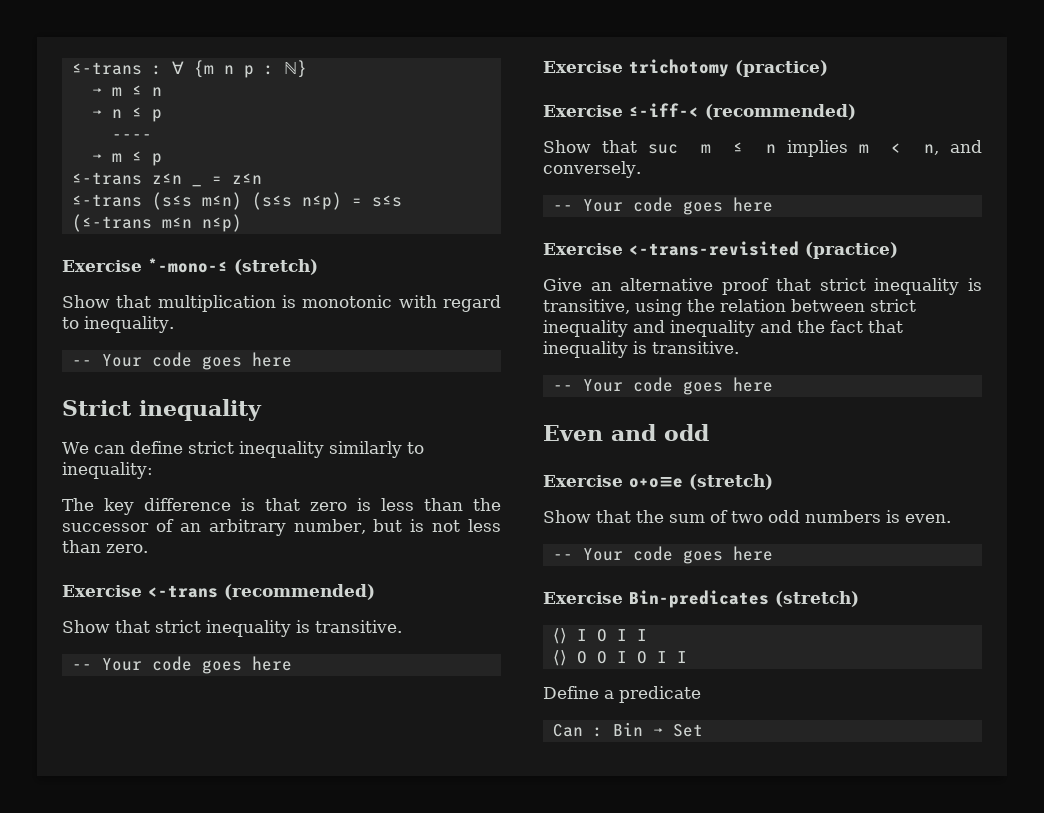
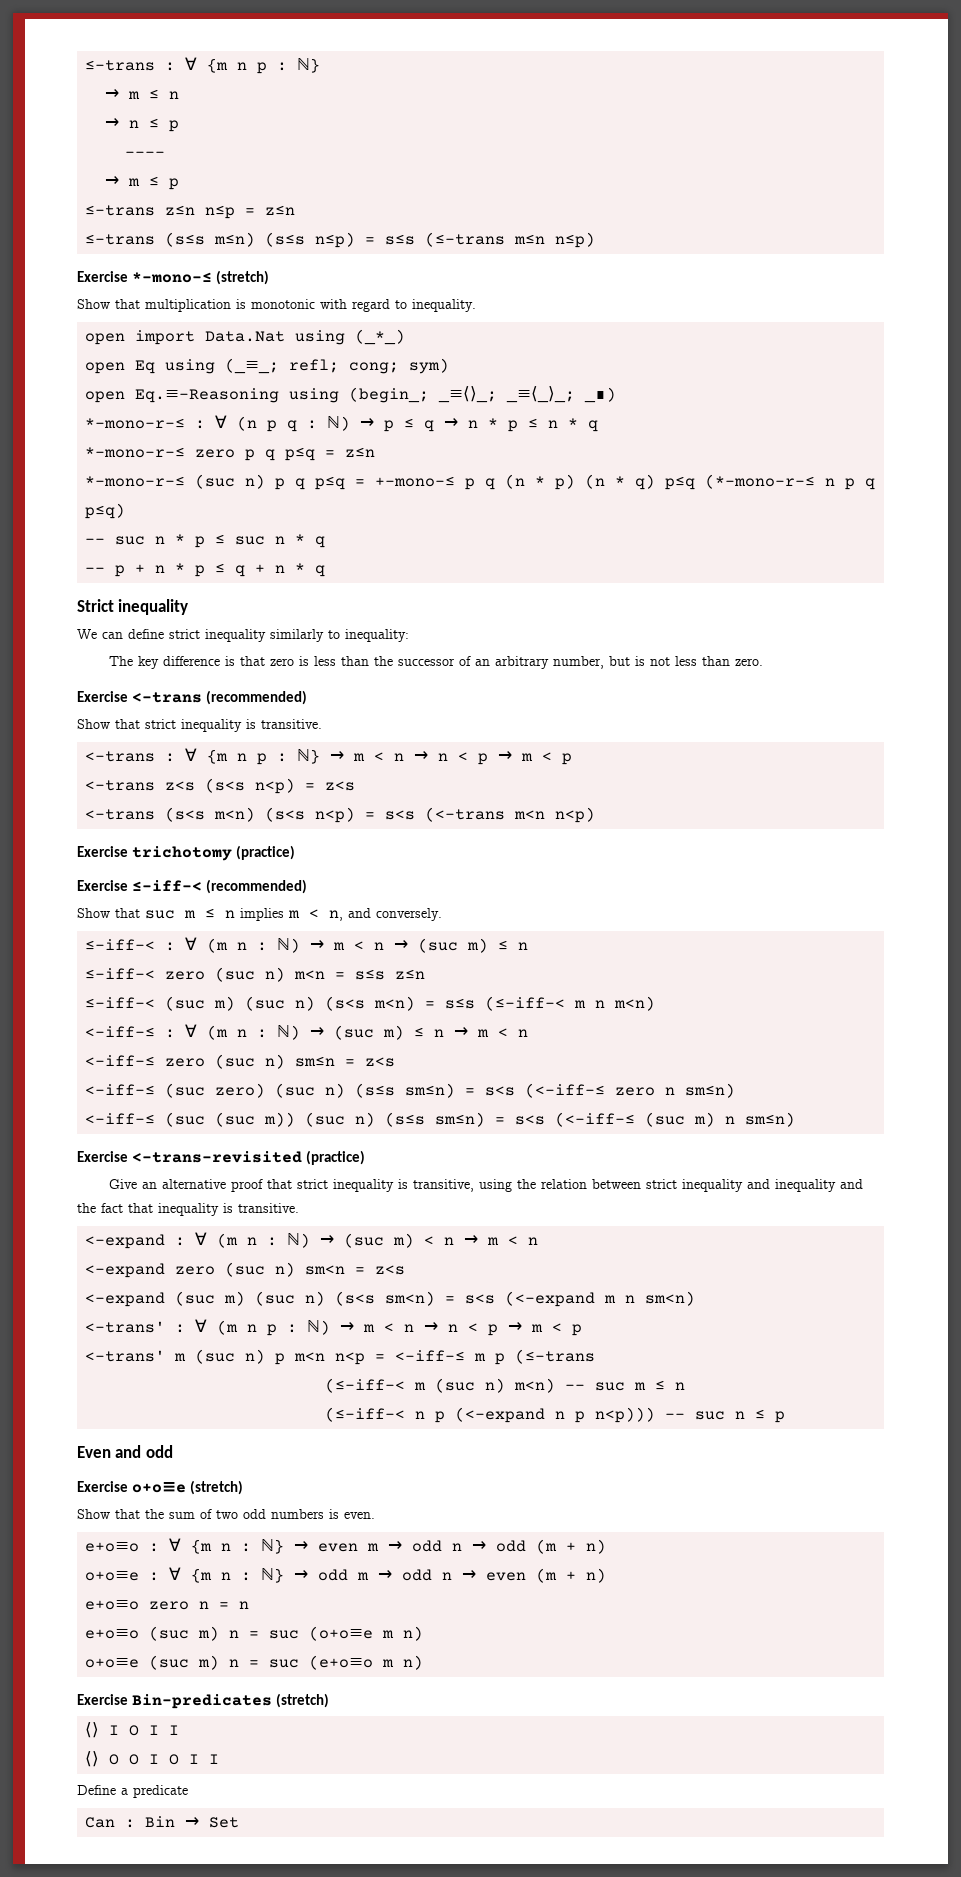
- ≤-trans z≤n _ = z≤n
+ ≤-trans z≤n n≤p = z≤n
  Show that multiplication is monotonic with regard to inequality.
- -- Your code goes here
+ open import Data.Nat using (_*_)
+ open Eq using (_≡_; refl; cong; sym)
+ open Eq.≡-Reasoning using (begin_; _≡⟨⟩_; _≡⟨_⟩_; _∎)
+ *-mono-r-≤ : ∀ (n p q : ℕ) → p ≤ q → n * p ≤ n * q
+ *-mono-r-≤ zero p q p≤q = z≤n
+ *-mono-r-≤ (suc n) p q p≤q = +-mono-≤ p q (n * p) (n * q) p≤q (*-mono-r-≤ n p q p≤q)
+ -- suc n * p ≤ suc n * q
+ -- p + n * p ≤ q + n * q
  Show that strict inequality is transitive.
- -- Your code goes here
+ <-trans : ∀ {m n p : ℕ} → m < n → n < p → m < p
+ <-trans z<s (s<s n<p) = z<s
+ <-trans (s<s m<n) (s<s n<p) = s<s (<-trans m<n n<p)
  Show that suc m ≤ n implies m < n, and conversely.
- -- Your code goes here
+ ≤-iff-< : ∀ (m n : ℕ) → m < n → (suc m) ≤ n
+ ≤-iff-< zero (suc n) m<n = s≤s z≤n
+ ≤-iff-< (suc m) (suc n) (s<s m<n) = s≤s (≤-iff-< m n m<n)
+ <-iff-≤ : ∀ (m n : ℕ) → (suc m) ≤ n → m < n
+ <-iff-≤ zero (suc n) sm≤n = z<s
+ <-iff-≤ (suc zero) (suc n) (s≤s sm≤n) = s<s (<-iff-≤ zero n sm≤n)
+ <-iff-≤ (suc (suc m)) (suc n) (s≤s sm≤n) = s<s (<-iff-≤ (suc m) n sm≤n)
  Give an alternative proof that strict inequality is transitive, using the relation between strict inequality and inequality and the fact that inequality is transitive.
- -- Your code goes here
+ <-expand : ∀ (m n : ℕ) → (suc m) < n → m < n
+ <-expand zero (suc n) sm<n = z<s
+ <-expand (suc m) (suc n) (s<s sm<n) = s<s (<-expand m n sm<n)
+ <-trans' : ∀ (m n p : ℕ) → m < n → n < p → m < p
+ <-trans' m (suc n) p m<n n<p = <-iff-≤ m p (≤-trans
+ (≤-iff-< m (suc n) m<n) -- suc m ≤ n
+ (≤-iff-< n p (<-expand n p n<p))) -- suc n ≤ p
  Show that the sum of two odd numbers is even.
- -- Your code goes here
+ e+o≡o : ∀ {m n : ℕ} → even m → odd n → odd (m + n)
+ o+o≡e : ∀ {m n : ℕ} → odd m → odd n → even (m + n)
+ e+o≡o zero n = n
+ e+o≡o (suc m) n = suc (o+o≡e m n)
+ o+o≡e (suc m) n = suc (e+o≡o m n)

